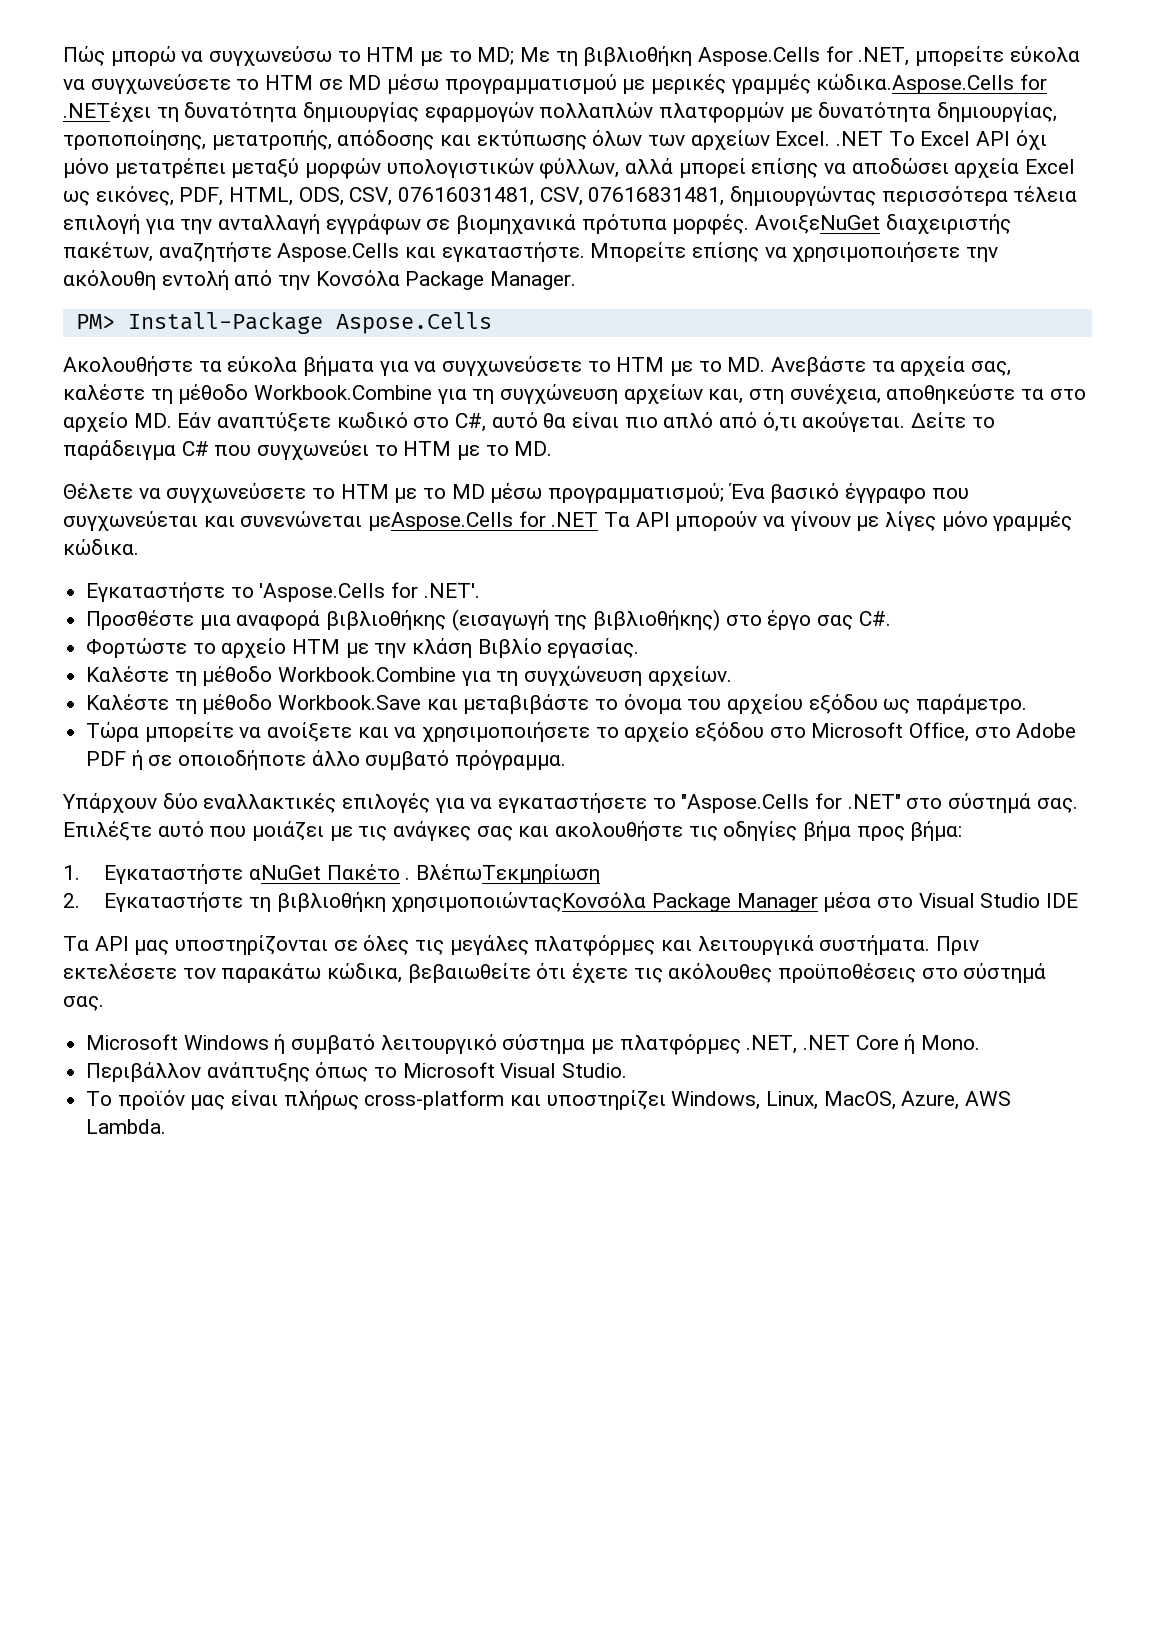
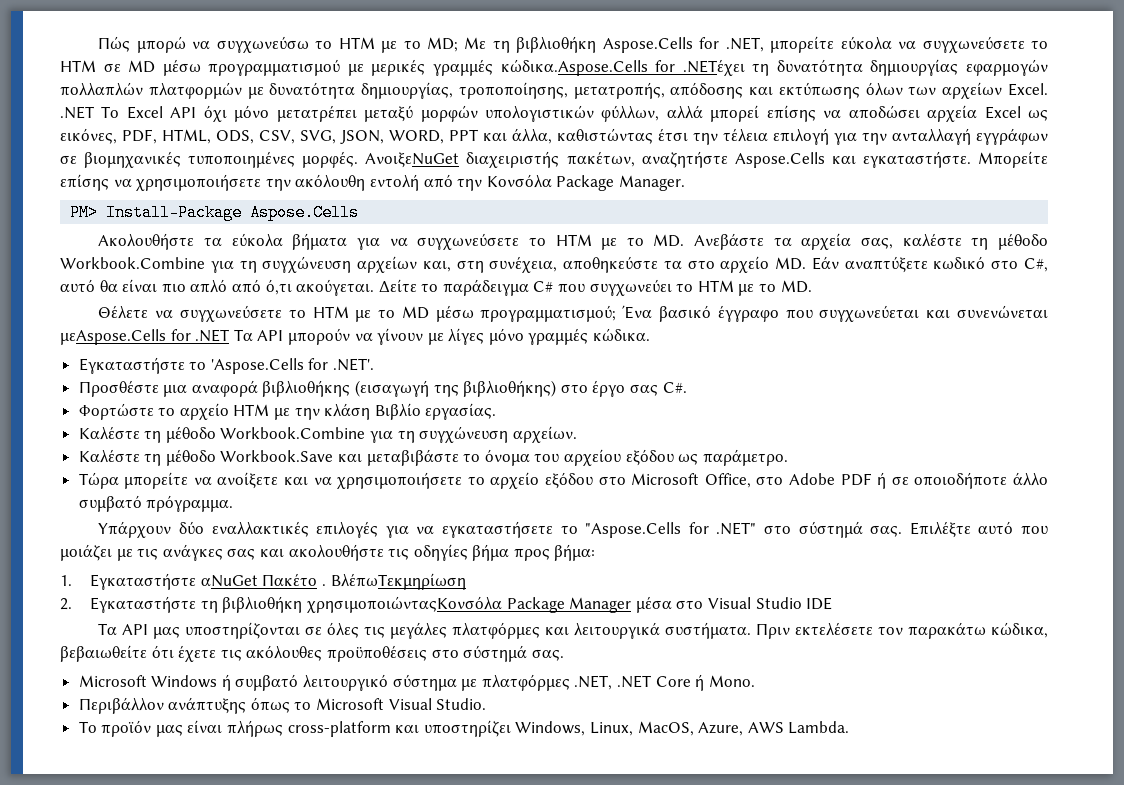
- Με τη βιβλιοθήκη Aspose.Cells for .NET, μπορείτε εύκολα να συγχωνεύσετε το HTM σε MD μέσω προγραμματισμού με μερικές γραμμές κώδικα.Aspose.Cells for .NETέχει τη δυνατότητα δημιουργίας εφαρμογών πολλαπλών πλατφορμών με δυνατότητα δημιουργίας, τροποποίησης, μετατροπής, απόδοσης και εκτύπωσης όλων των αρχείων Excel. .NET Το Excel API όχι μόνο μετατρέπει μεταξύ μορφών υπολογιστικών φύλλων, αλλά μπορεί επίσης να αποδώσει αρχεία Excel ως εικόνες, PDF, HTML, ODS, CSV, 07616031481, CSV, 07616831481, δημιουργώντας περισσότερα τέλεια επιλογή για την ανταλλαγή εγγράφων σε βιομηχανικά πρότυπα μορφές.
+ Με τη βιβλιοθήκη Aspose.Cells for .NET, μπορείτε εύκολα να συγχωνεύσετε το HTM σε MD μέσω προγραμματισμού με μερικές γραμμές κώδικα.Aspose.Cells for .NETέχει τη δυνατότητα δημιουργίας εφαρμογών πολλαπλών πλατφορμών με δυνατότητα δημιουργίας, τροποποίησης, μετατροπής, απόδοσης και εκτύπωσης όλων των αρχείων Excel. .NET Το Excel API όχι μόνο μετατρέπει μεταξύ μορφών υπολογιστικών φύλλων, αλλά μπορεί επίσης να αποδώσει αρχεία Excel ως εικόνες, PDF, HTML, ODS, CSV, SVG, JSON, WORD, PPT και άλλα, καθιστώντας έτσι την τέλεια επιλογή για την ανταλλαγή εγγράφων σε βιομηχανικές τυποποιημένες μορφές.

